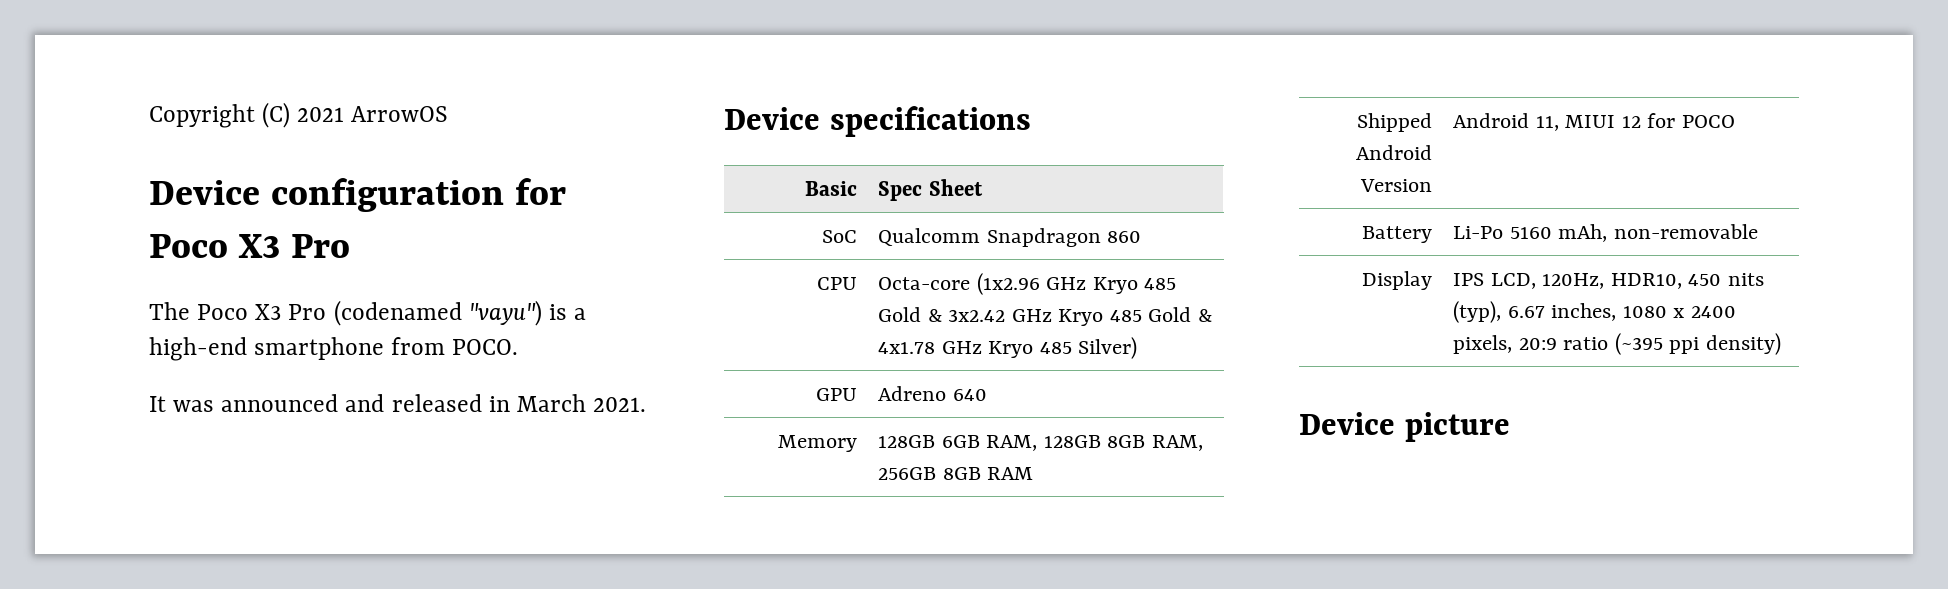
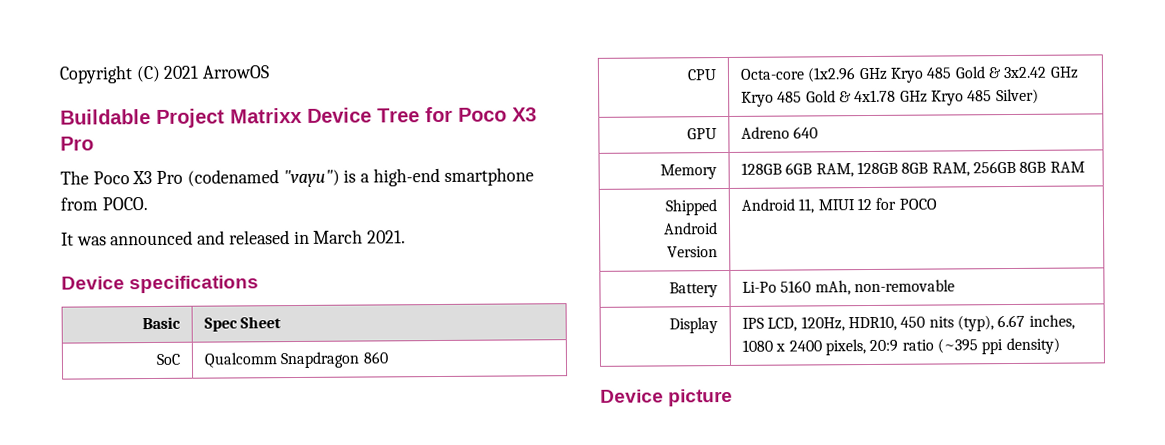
- Device configuration for Poco X3 Pro
+ Buildable Project Matrixx Device Tree for Poco X3 Pro

